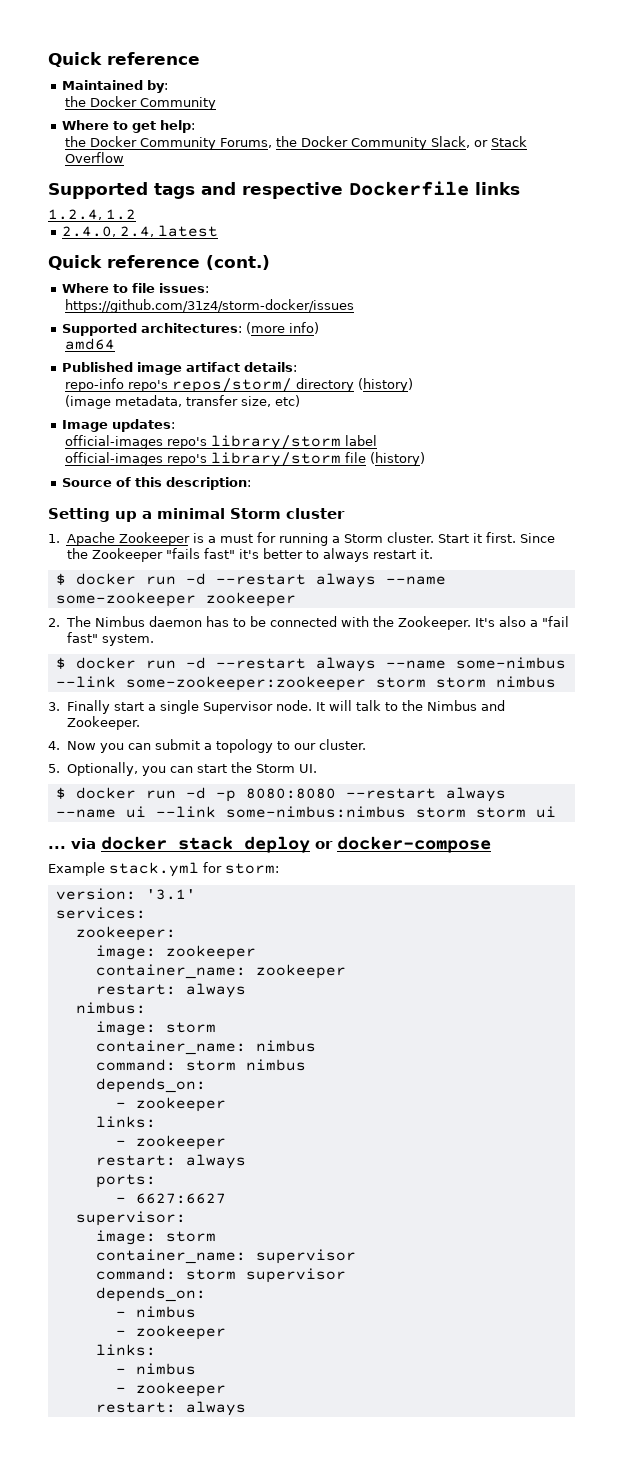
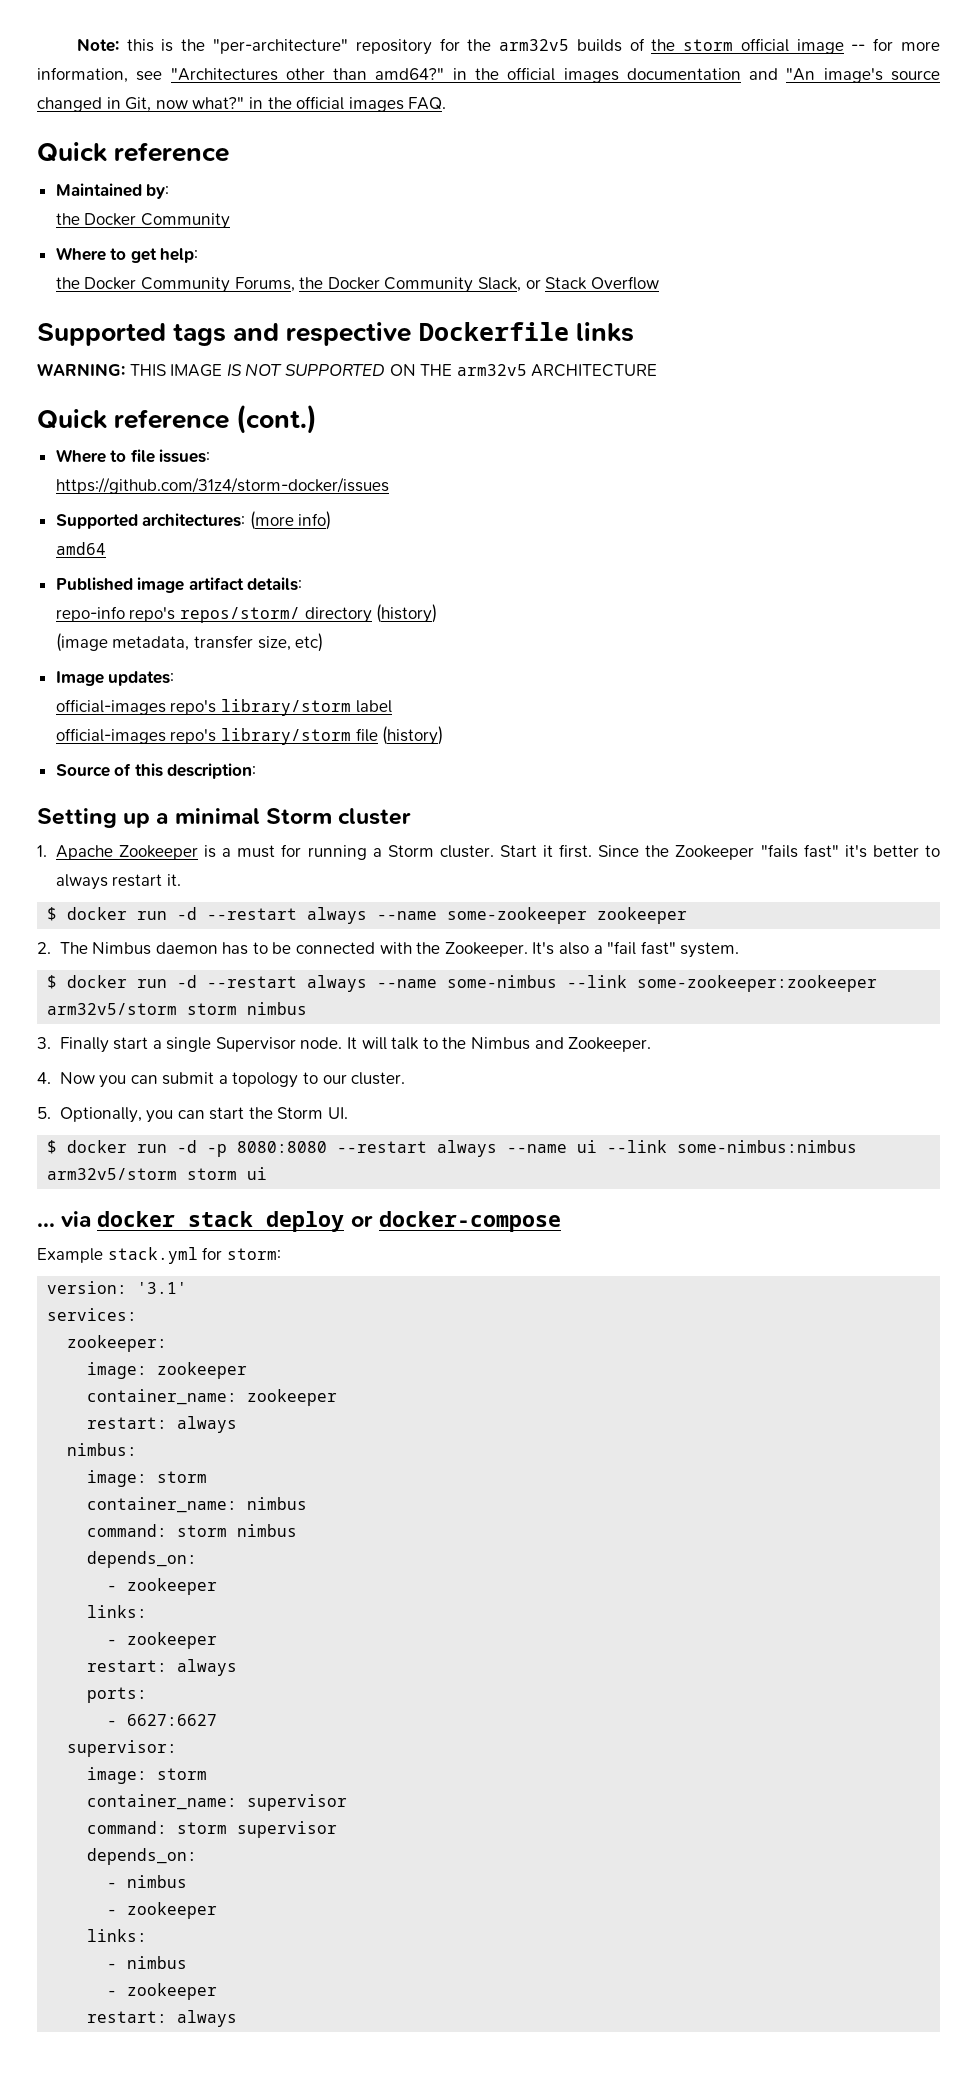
+ Note: this is the "per-architecture" repository for the arm32v5 builds of the storm official image -- for more information, see "Architectures other than amd64?" in the official images documentation and "An image's source changed in Git, now what?" in the official images FAQ.
- 1.2.4, 1.2
- 2.4.0, 2.4, latest
+ WARNING: THIS IMAGE IS NOT SUPPORTED ON THE arm32v5 ARCHITECTURE
- $ docker run -d --restart always --name some-nimbus --link some-zookeeper:zookeeper storm storm nimbus
+ $ docker run -d --restart always --name some-nimbus --link some-zookeeper:zookeeper arm32v5/storm storm nimbus
- $ docker run -d -p 8080:8080 --restart always --name ui --link some-nimbus:nimbus storm storm ui
+ $ docker run -d -p 8080:8080 --restart always --name ui --link some-nimbus:nimbus arm32v5/storm storm ui

